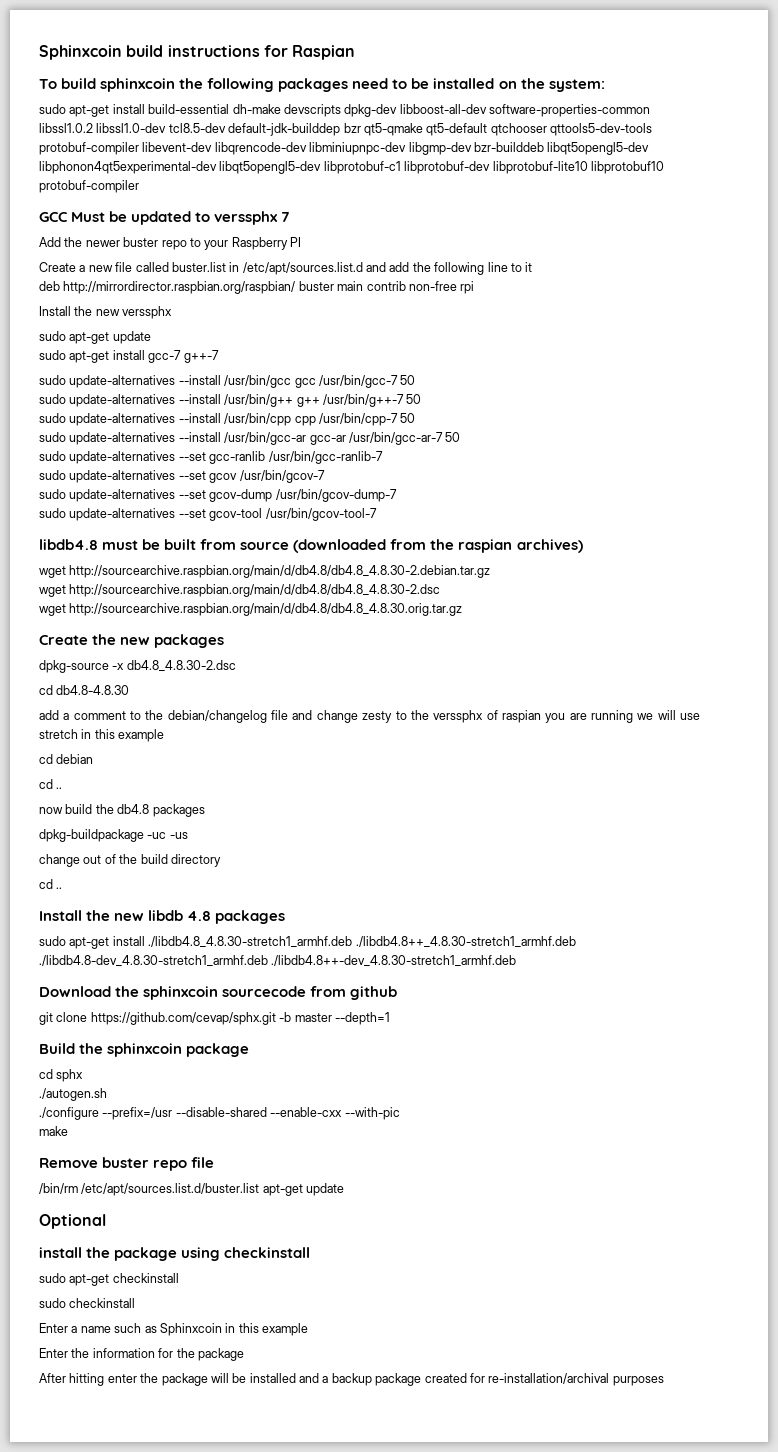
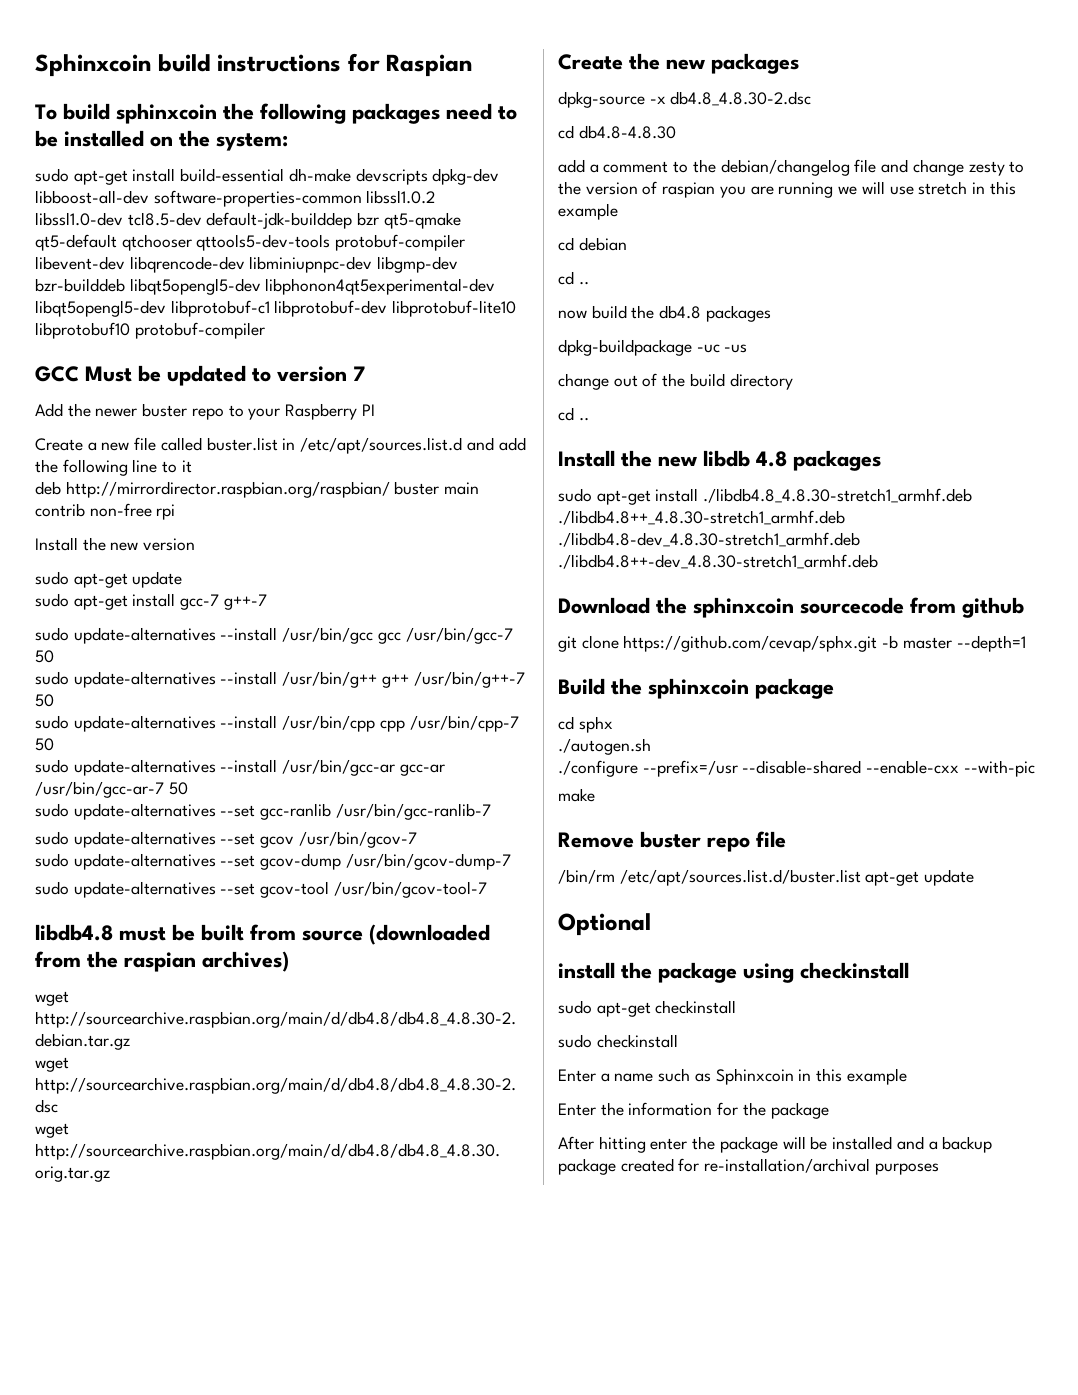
- GCC Must be updated to verssphx 7
+ GCC Must be updated to version 7
- Install the new verssphx
+ Install the new version
- add a comment to the debian/changelog file and change zesty to the verssphx of raspian you are running we will use stretch in this example
+ add a comment to the debian/changelog file and change zesty to the version of raspian you are running we will use stretch in this example

